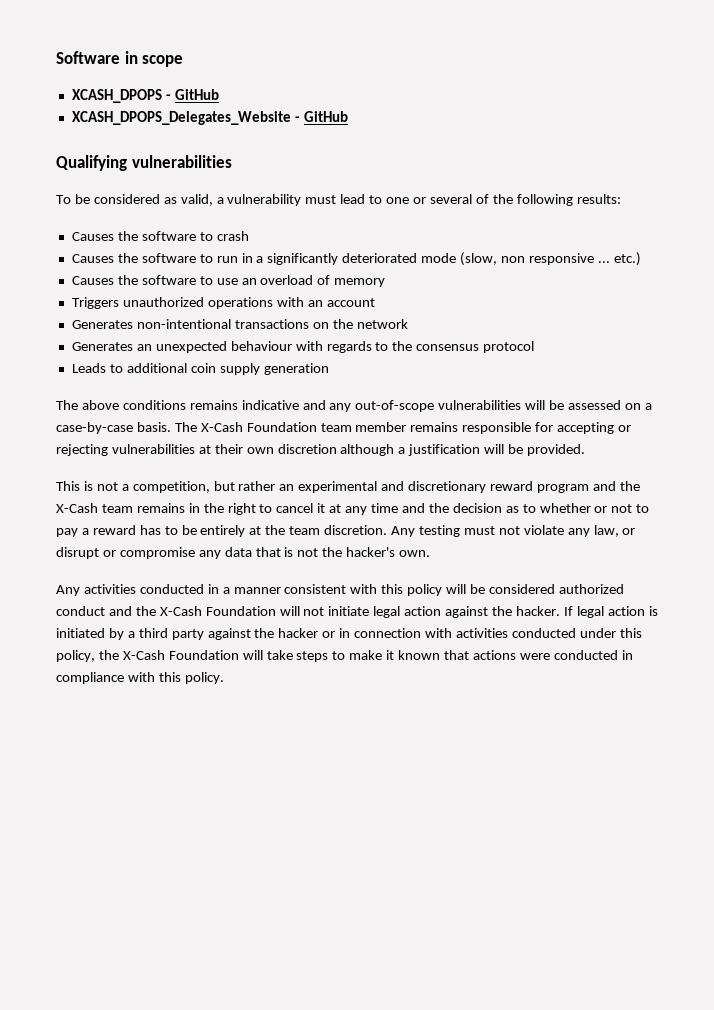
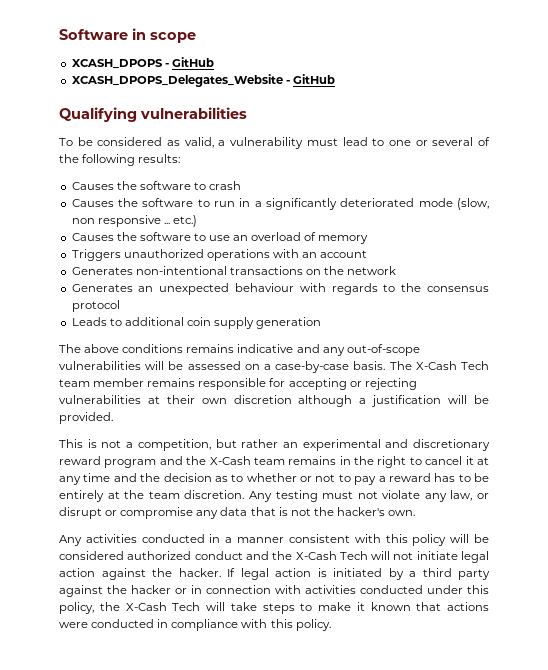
- The X-Cash Foundation team member remains responsible for accepting or rejecting vulnerabilities at their own discretion although a justification will be provided.
+ The X-Cash Tech team member remains responsible for accepting or rejecting vulnerabilities at their own discretion although a justification will be provided.
- Any activities conducted in a manner consistent with this policy will be considered authorized conduct and the X-Cash Foundation will not initiate legal action against the hacker.
+ Any activities conducted in a manner consistent with this policy will be considered authorized conduct and the X-Cash Tech will not initiate legal action against the hacker.
- If legal action is initiated by a third party against the hacker or in connection with activities conducted under this policy, the X-Cash Foundation will take steps to make it known that actions were conducted in compliance with this policy.
+ If legal action is initiated by a third party against the hacker or in connection with activities conducted under this policy, the X-Cash Tech will take steps to make it known that actions were conducted in compliance with this policy.

